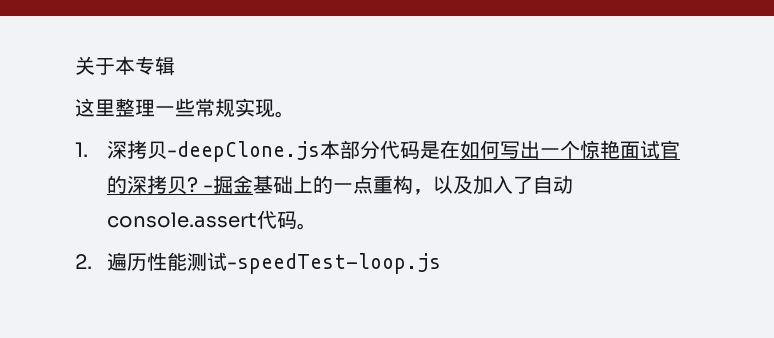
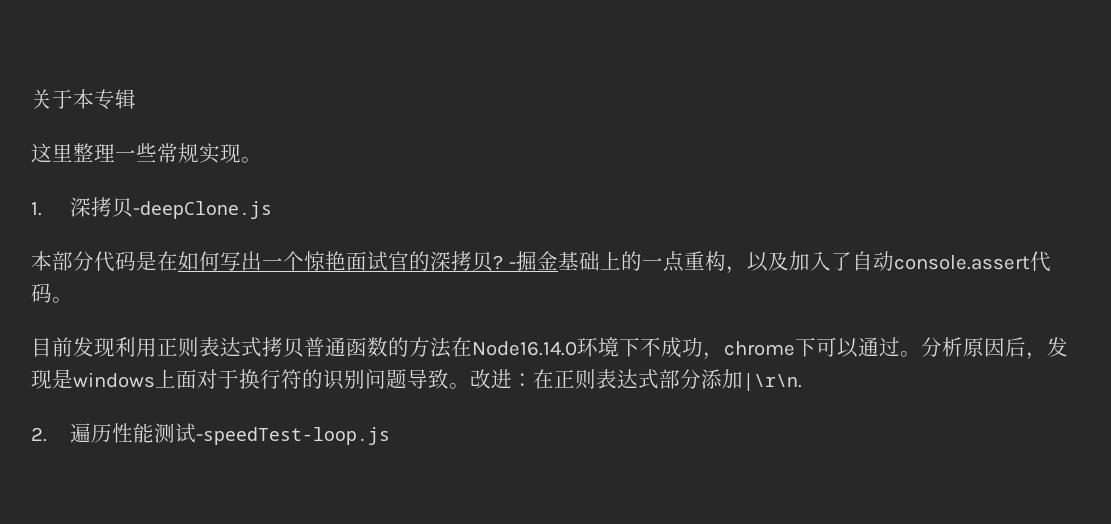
- 1.深拷贝-deepClone.js本部分代码是在如何写出一个惊艳面试官的深拷贝?
+ 1.深拷贝-deepClone.js
+ 本部分代码是在如何写出一个惊艳面试官的深拷贝?
+ 目前发现利用正则表达式拷贝普通函数的方法在Node16.14.0环境下不成功，chrome下可以通过。分析原因后，发现是windows上面对于换行符的识别问题导致。改进：在正则表达式部分添加|\r\n.

